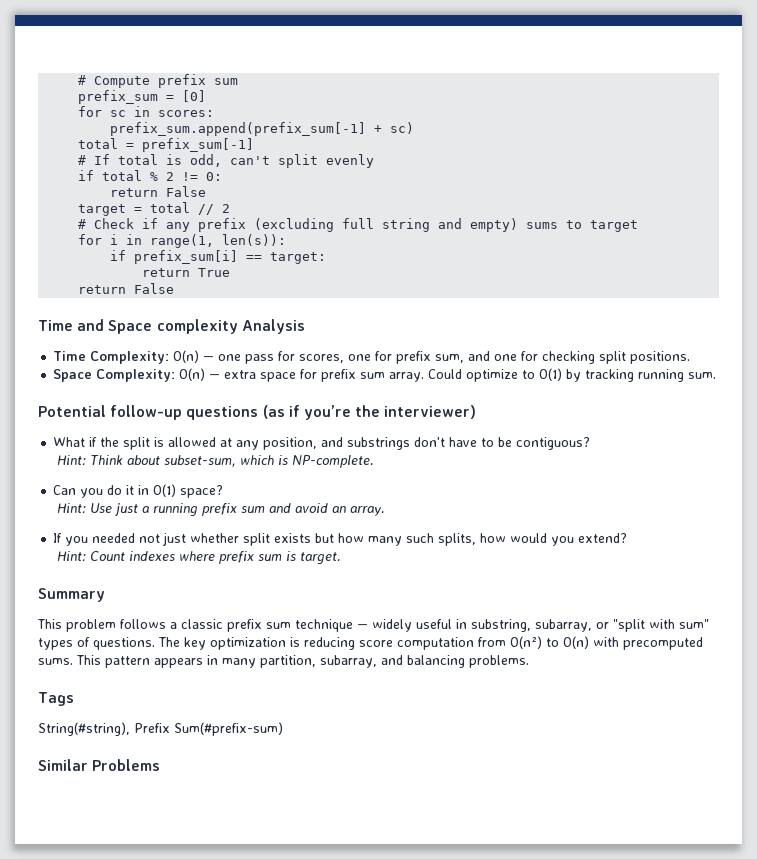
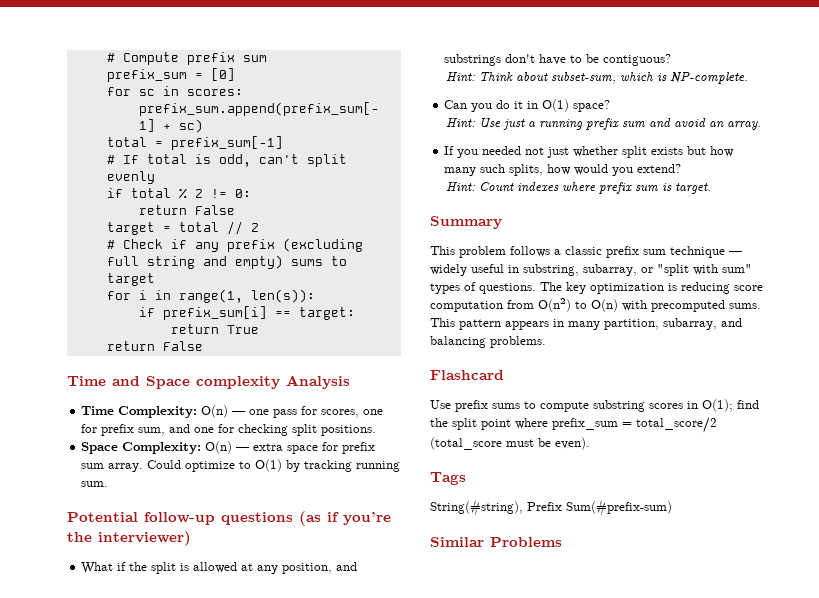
+ Flashcard
+ Use prefix sums to compute substring scores in O(1); find the split point where prefix_sum = total_score/2 (total_score must be even).

